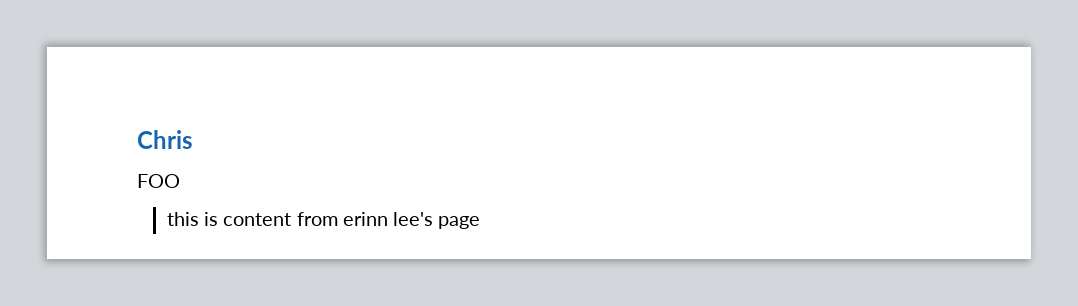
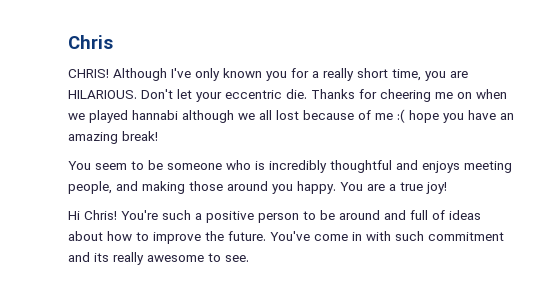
- FOO
- this is content from erinn lee's page
+ CHRIS! Although I've only known you for a really short time, you are HILARIOUS. Don't let your eccentric die. Thanks for cheering me on when we played hannabi although we all lost because of me :( hope you have an amazing break!
+ You seem to be someone who is incredibly thoughtful and enjoys meeting people, and making those around you happy. You are a true joy!
+ Hi Chris! You're such a positive person to be around and full of ideas about how to improve the future. You've come in with such commitment and its really awesome to see.

